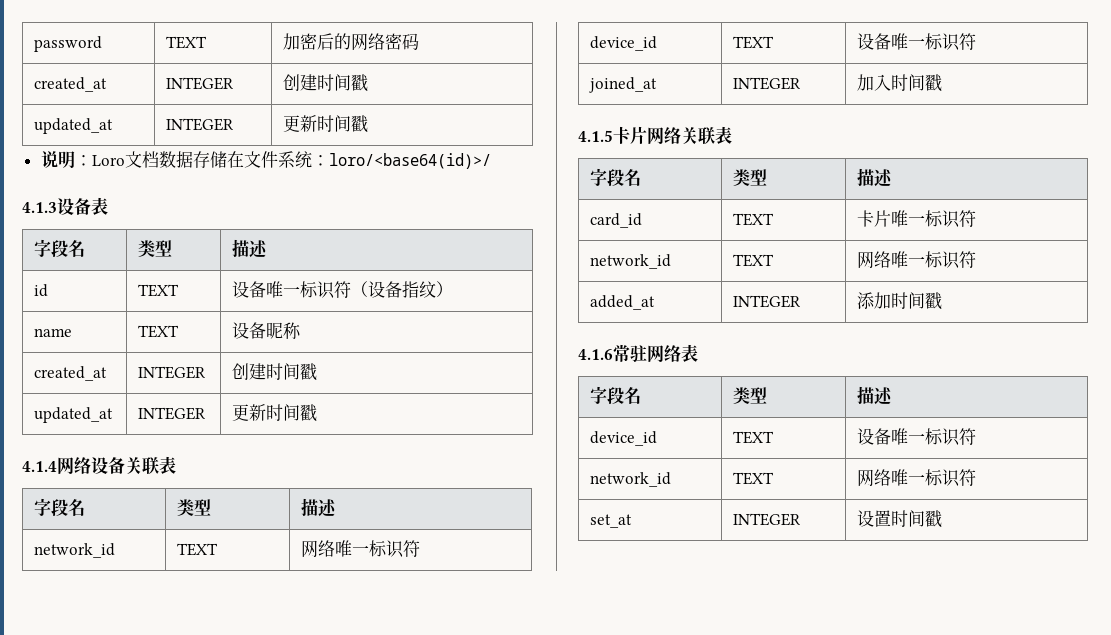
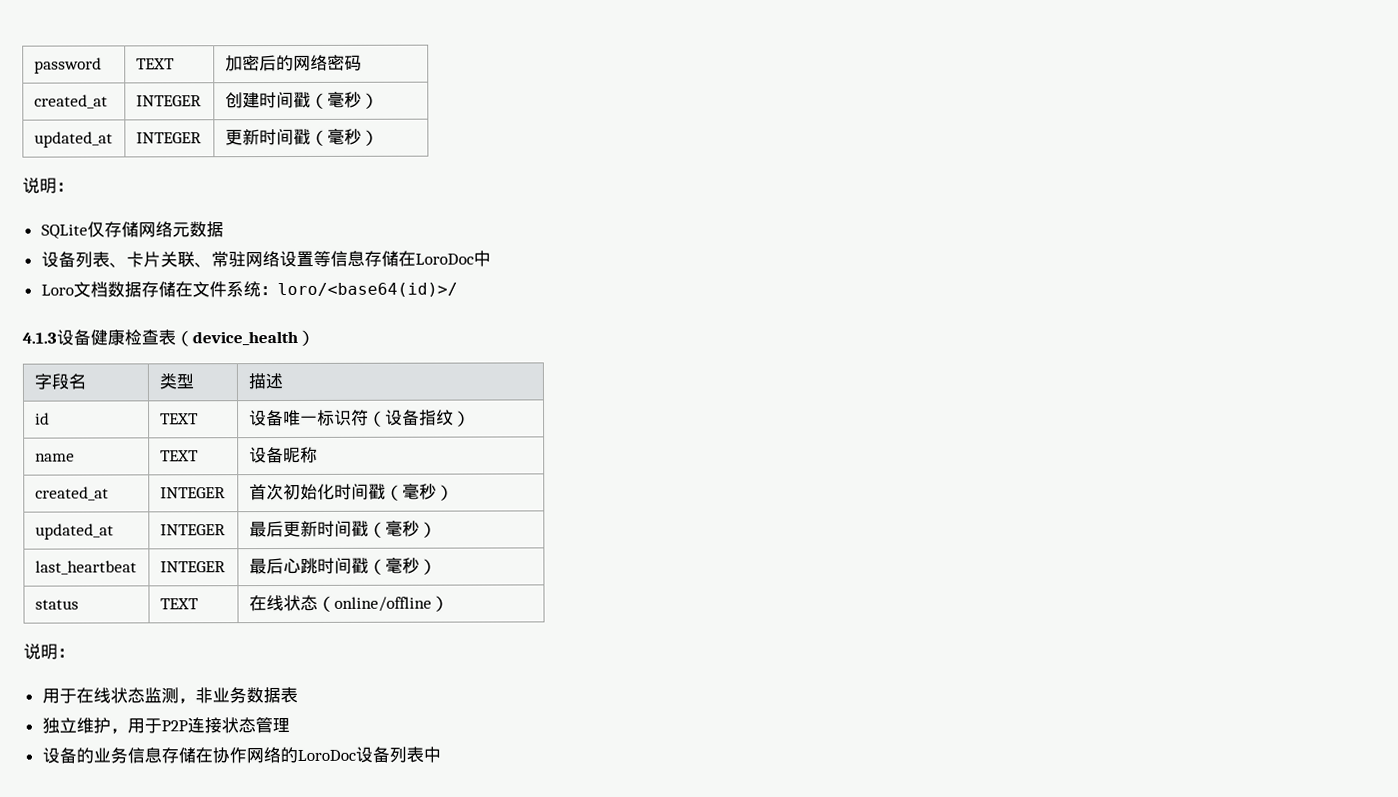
  password | TEXT | 加密后的网络密码
- created_at | INTEGER | 创建时间戳
- updated_at | INTEGER | 更新时间戳
- 说明：Loro文档数据存储在文件系统：loro/<base64(id)>/
+ created_at | INTEGER | 创建时间戳（毫秒）
+ updated_at | INTEGER | 更新时间戳（毫秒）
+ 说明：
+ SQLite仅存储网络元数据
+ 设备列表、卡片关联、常驻网络设置等信息存储在LoroDoc中
+ Loro文档数据存储在文件系统：loro/<base64(id)>/
- 4.1.3设备表
+ 4.1.3设备健康检查表（device_health）
  name | TEXT | 设备昵称
- created_at | INTEGER | 创建时间戳
- updated_at | INTEGER | 更新时间戳
- 4.1.4网络设备关联表
- 字段名 | 类型 | 描述
- network_id | TEXT | 网络唯一标识符
- device_id | TEXT | 设备唯一标识符
- joined_at | INTEGER | 加入时间戳
- 4.1.5卡片网络关联表
- 字段名 | 类型 | 描述
- card_id | TEXT | 卡片唯一标识符
- network_id | TEXT | 网络唯一标识符
- added_at | INTEGER | 添加时间戳
- 4.1.6常驻网络表
- 字段名 | 类型 | 描述
- device_id | TEXT | 设备唯一标识符
- network_id | TEXT | 网络唯一标识符
- set_at | INTEGER | 设置时间戳
+ created_at | INTEGER | 首次初始化时间戳（毫秒）
+ updated_at | INTEGER | 最后更新时间戳（毫秒）
+ last_heartbeat | INTEGER | 最后心跳时间戳（毫秒）
+ status | TEXT | 在线状态（online/offline）
+ 说明：
+ 用于在线状态监测，非业务数据表
+ 独立维护，用于P2P连接状态管理
+ 设备的业务信息存储在协作网络的LoroDoc设备列表中

